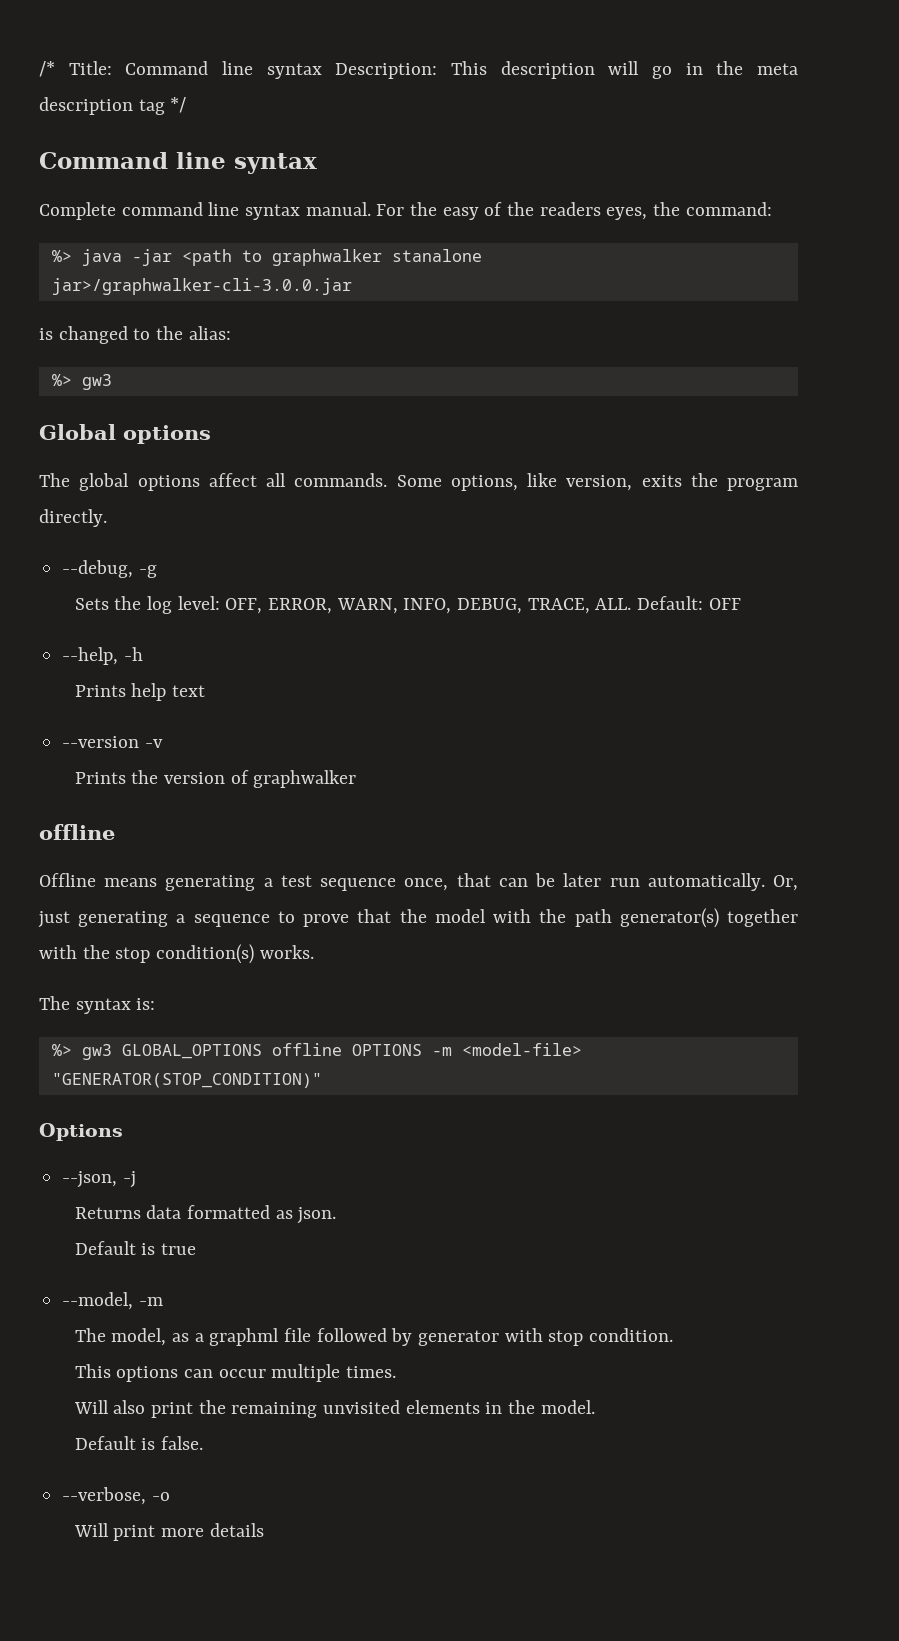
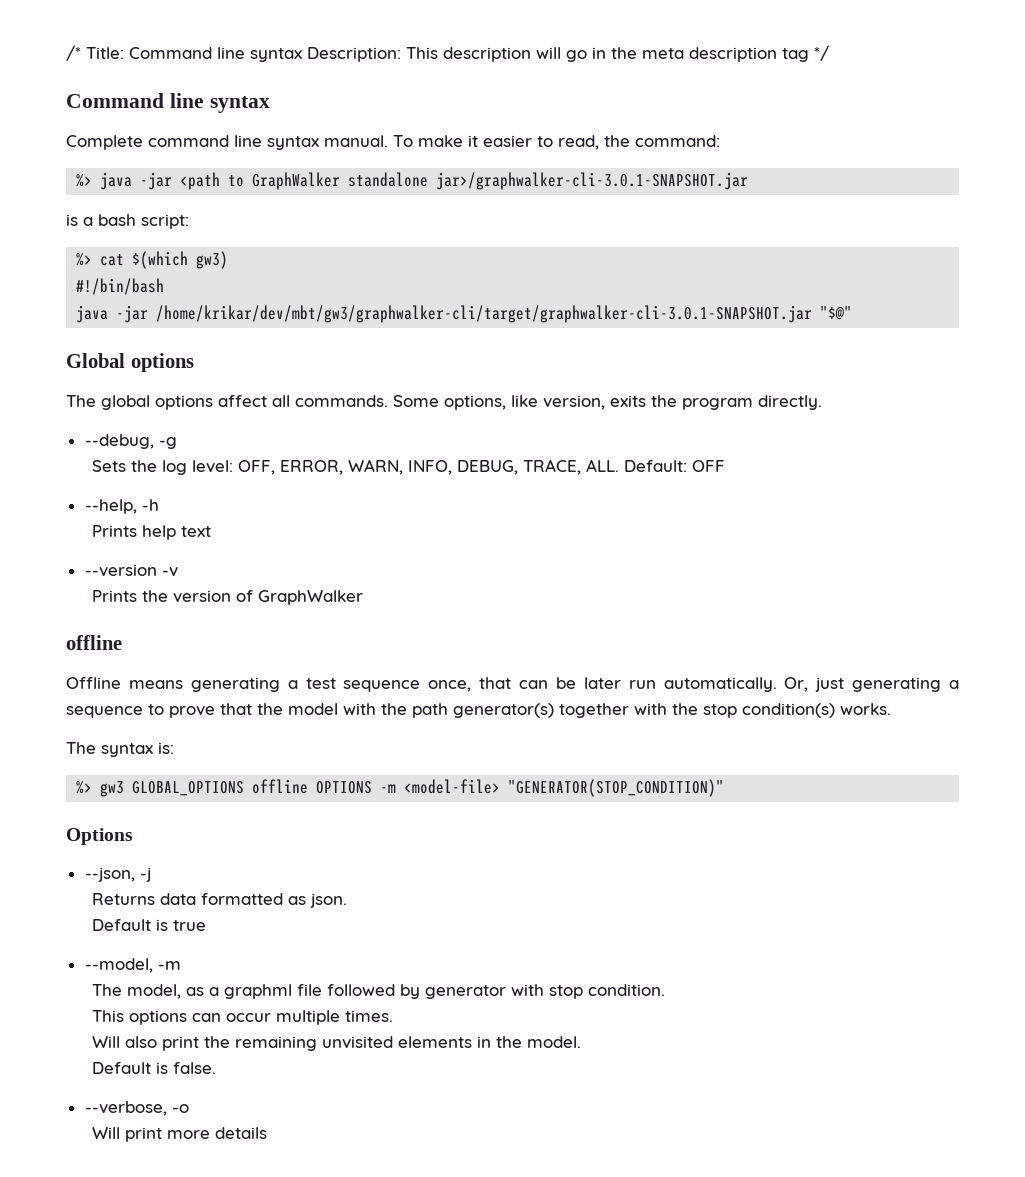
- For the easy of the readers eyes, the command:
+ To make it easier to read, the command:
- %> java -jar <path to graphwalker stanalone jar>/graphwalker-cli-3.0.0.jar
- is changed to the alias:
- %> gw3
+ %> java -jar <path to GraphWalker standalone jar>/graphwalker-cli-3.0.1-SNAPSHOT.jar
+ is a bash script:
+ %> cat $(which gw3)
+ #!/bin/bash
+ java -jar /home/krikar/dev/mbt/gw3/graphwalker-cli/target/graphwalker-cli-3.0.1-SNAPSHOT.jar "$@"
- Prints the version of graphwalker
+ Prints the version of GraphWalker

